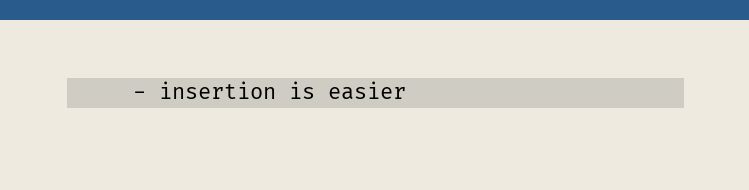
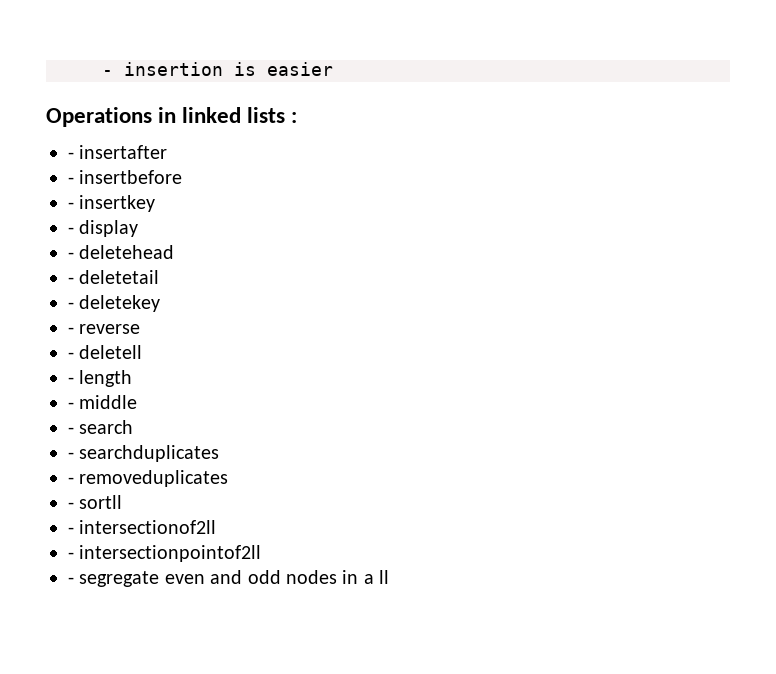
+ Operations in linked lists :
+ - insertafter
+ - insertbefore
+ - insertkey
+ - display
+ - deletehead
+ - deletetail
+ - deletekey
+ - reverse
+ - deletell
+ - length
+ - middle
+ - search
+ - searchduplicates
+ - removeduplicates
+ - sortll
+ - intersectionof2ll
+ - intersectionpointof2ll
+ - segregate even and odd nodes in a ll

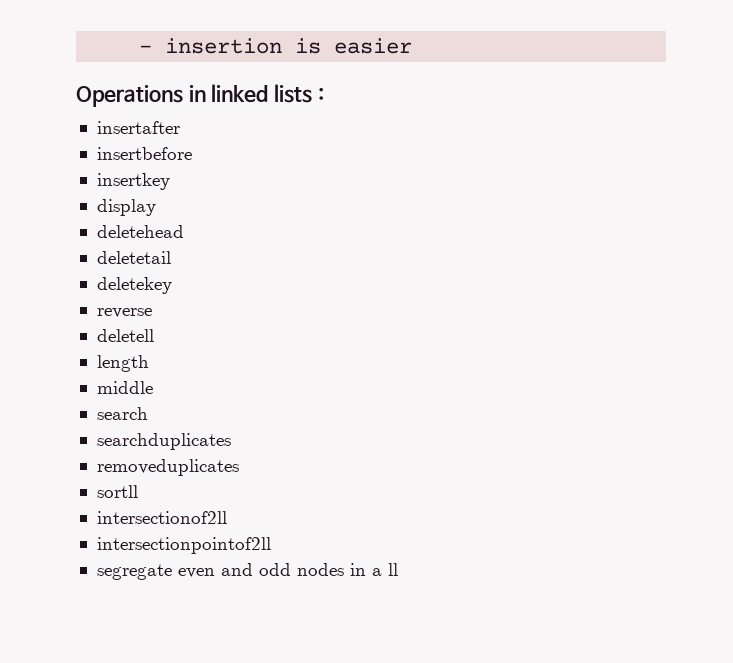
- - insertafter
+ insertafter
- - insertbefore
+ insertbefore
- - insertkey
+ insertkey
- - display
+ display
- - deletehead
+ deletehead
- - deletetail
+ deletetail
- - deletekey
+ deletekey
- - reverse
+ reverse
- - deletell
+ deletell
- - length
+ length
- - middle
+ middle
- - search
+ search
- - searchduplicates
+ searchduplicates
- - removeduplicates
+ removeduplicates
- - sortll
+ sortll
- - intersectionof2ll
+ intersectionof2ll
- - intersectionpointof2ll
+ intersectionpointof2ll
- - segregate even and odd nodes in a ll
+ segregate even and odd nodes in a ll

